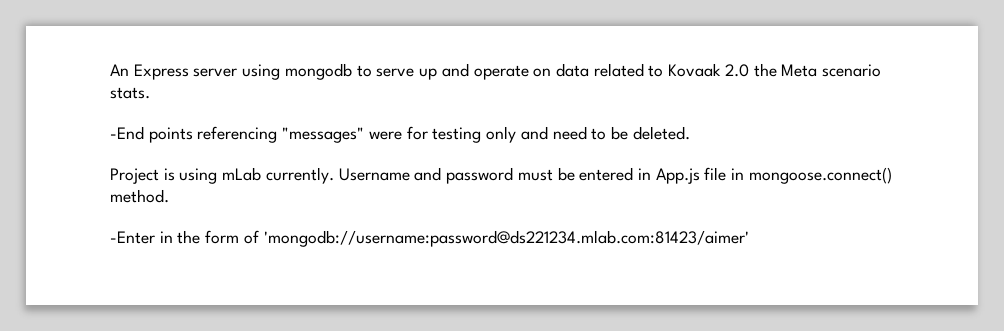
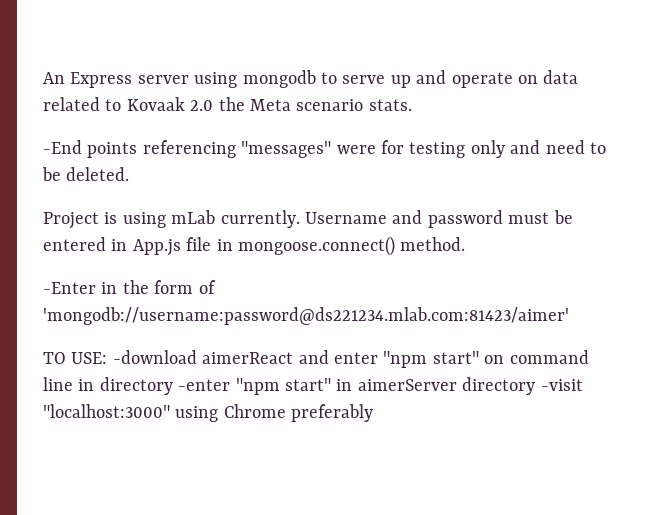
+ TO USE: -download aimerReact and enter "npm start" on command line in directory -enter "npm start" in aimerServer directory -visit "localhost:3000" using Chrome preferably

